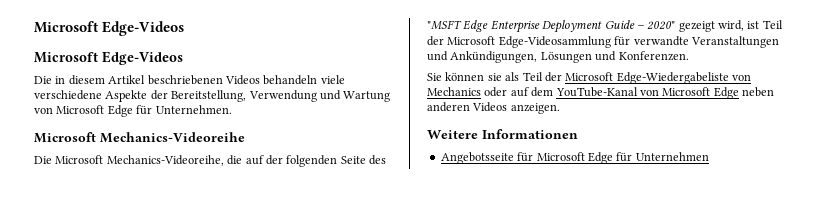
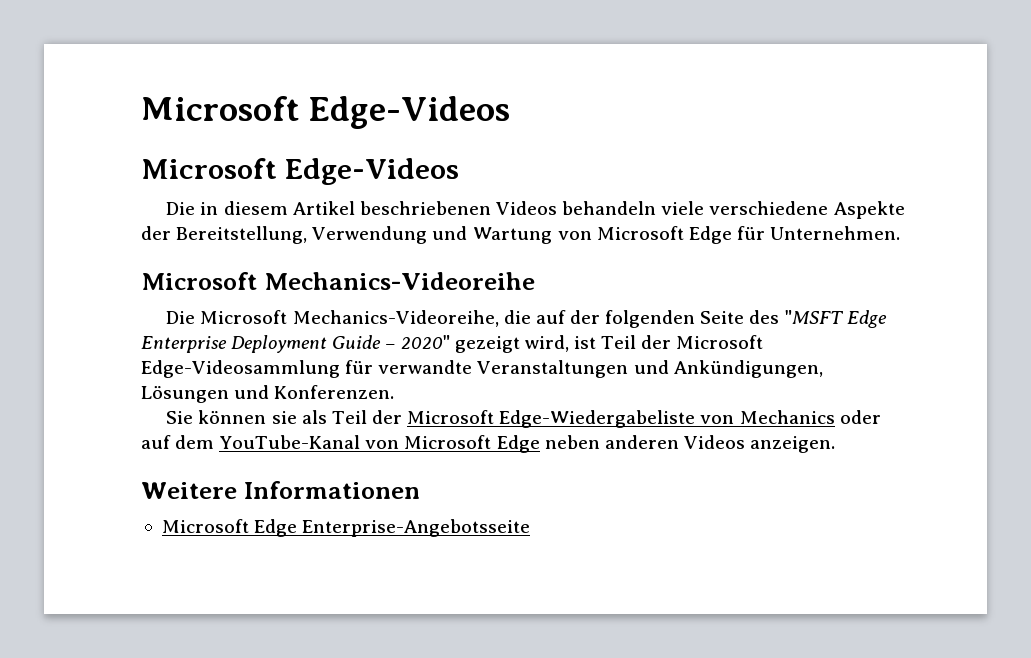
- Angebotsseite für Microsoft Edge für Unternehmen
+ Microsoft Edge Enterprise-Angebotsseite

